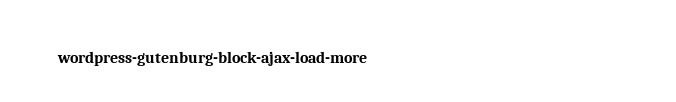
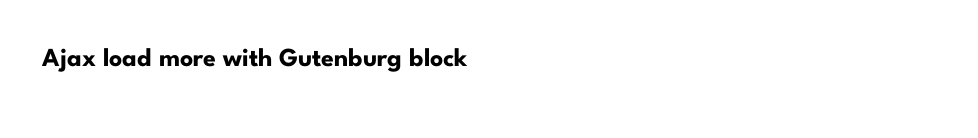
- wordpress-gutenburg-block-ajax-load-more
+ Ajax load more with Gutenburg block

